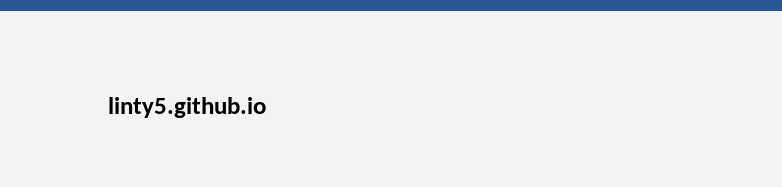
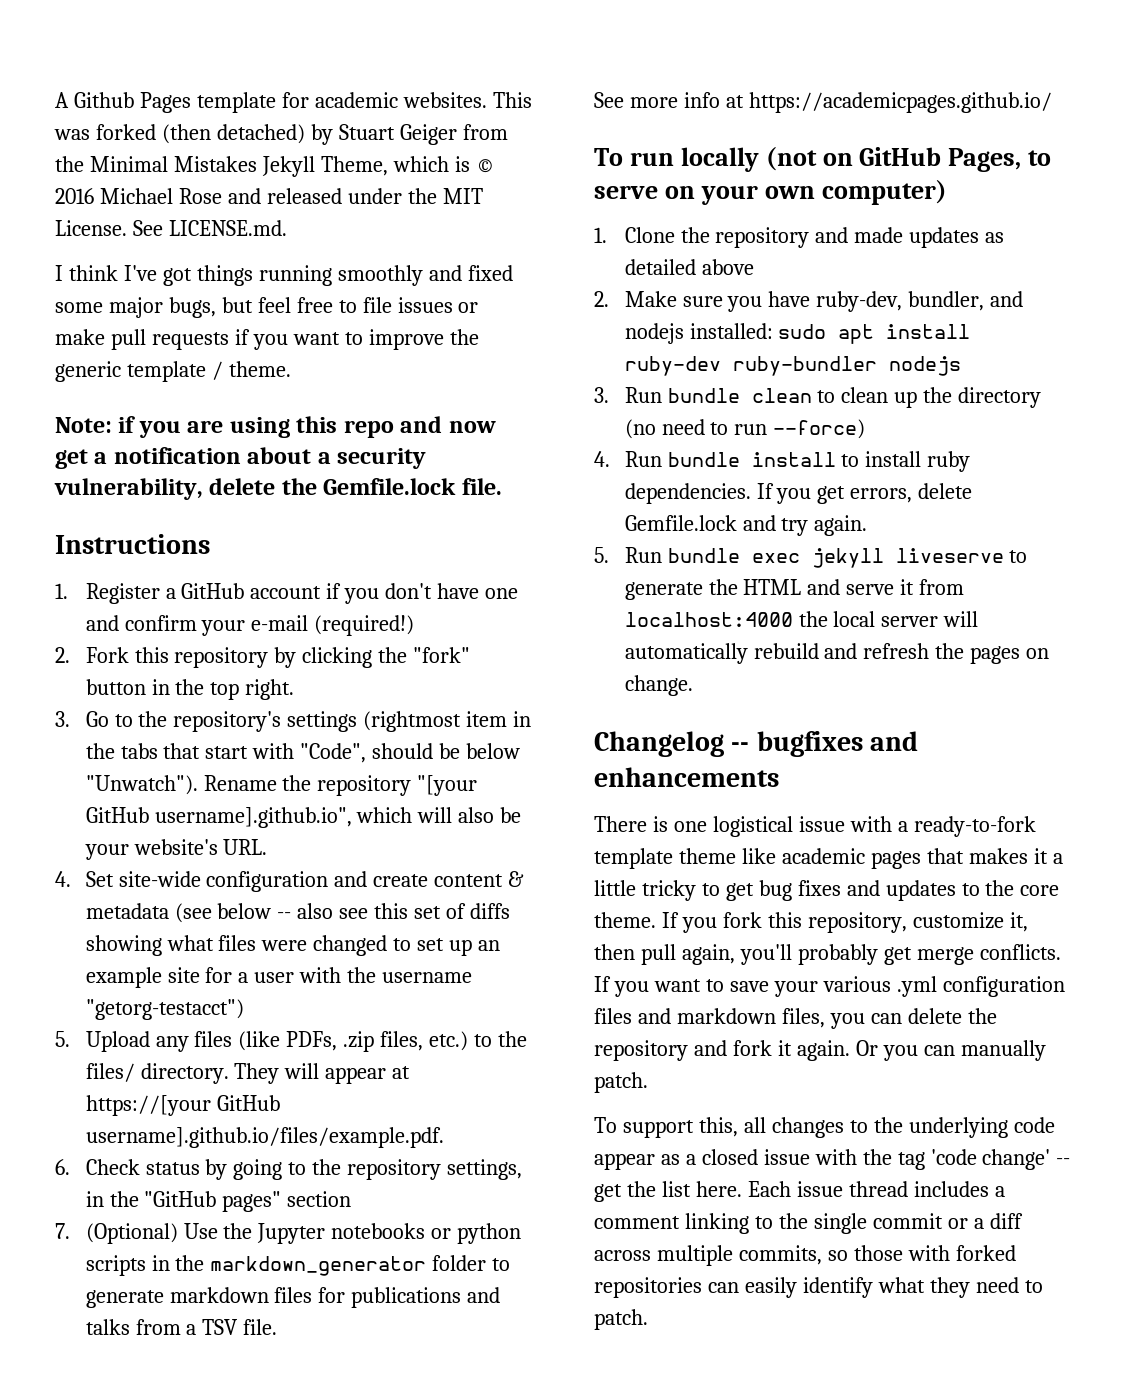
- linty5.github.io
+ A Github Pages template for academic websites. This was forked (then detached) by Stuart Geiger from the Minimal Mistakes Jekyll Theme, which is © 2016 Michael Rose and released under the MIT License. See LICENSE.md.
+ I think I've got things running smoothly and fixed some major bugs, but feel free to file issues or make pull requests if you want to improve the generic template / theme.
+ Note: if you are using this repo and now get a notification about a security vulnerability, delete the Gemfile.lock file.
+ Instructions
+ 1. Register a GitHub account if you don't have one and confirm your e-mail (required!)
+ 2. Fork this repository by clicking the "fork" button in the top right.
+ 3. Go to the repository's settings (rightmost item in the tabs that start with "Code", should be below "Unwatch"). Rename the repository "[your GitHub username].github.io", which will also be your website's URL.
+ 4. Set site-wide configuration and create content & metadata (see below -- also see this set of diffs showing what files were changed to set up an example site for a user with the username "getorg-testacct")
+ 5. Upload any files (like PDFs, .zip files, etc.) to the files/ directory. They will appear at https://[your GitHub username].github.io/files/example.pdf.
+ 6. Check status by going to the repository settings, in the "GitHub pages" section
+ 7. (Optional) Use the Jupyter notebooks or python scripts in the markdown_generator folder to generate markdown files for publications and talks from a TSV file.
+ See more info at https://academicpages.github.io/
+ To run locally (not on GitHub Pages, to serve on your own computer)
+ 1. Clone the repository and made updates as detailed above
+ 2. Make sure you have ruby-dev, bundler, and nodejs installed: sudo apt install ruby-dev ruby-bundler nodejs
+ 3. Run bundle clean to clean up the directory (no need to run --force)
+ 4. Run bundle install to install ruby dependencies. If you get errors, delete Gemfile.lock and try again.
+ 5. Run bundle exec jekyll liveserve to generate the HTML and serve it from localhost:4000 the local server will automatically rebuild and refresh the pages on change.
+ Changelog -- bugfixes and enhancements
+ There is one logistical issue with a ready-to-fork template theme like academic pages that makes it a little tricky to get bug fixes and updates to the core theme. If you fork this repository, customize it, then pull again, you'll probably get merge conflicts. If you want to save your various .yml configuration files and markdown files, you can delete the repository and fork it again. Or you can manually patch.
+ To support this, all changes to the underlying code appear as a closed issue with the tag 'code change' -- get the list here. Each issue thread includes a comment linking to the single commit or a diff across multiple commits, so those with forked repositories can easily identify what they need to patch.

